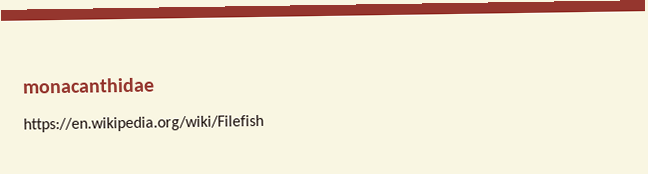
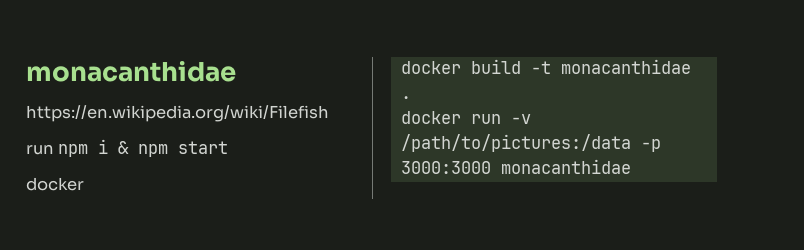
+ run npm i & npm start
+ docker
+ docker build -t monacanthidae .
+ docker run -v /path/to/pictures:/data -p 3000:3000 monacanthidae

